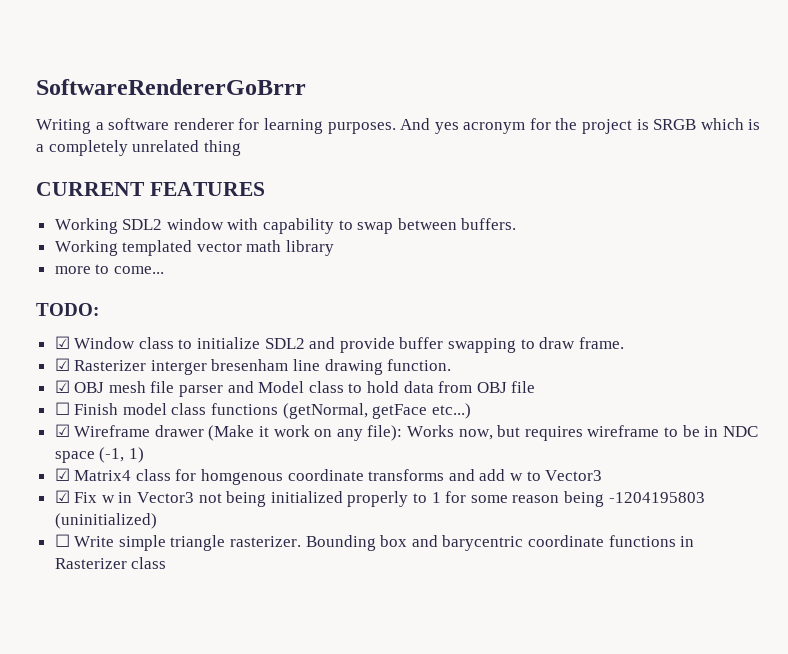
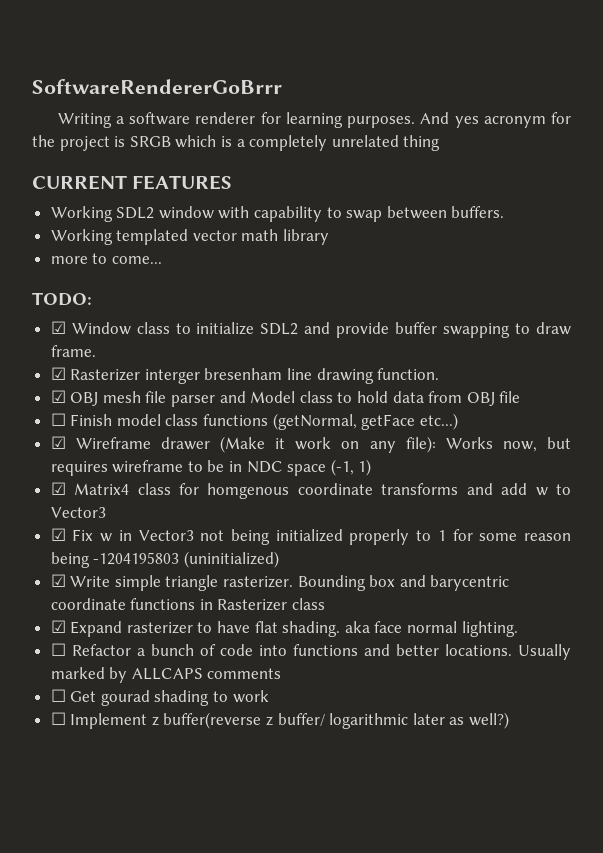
- ☐ Write simple triangle rasterizer.
+ ☑ Write simple triangle rasterizer.
+ ☑ Expand rasterizer to have flat shading. aka face normal lighting.
+ ☐ Refactor a bunch of code into functions and better locations. Usually marked by ALLCAPS comments
+ ☐ Get gourad shading to work
+ ☐ Implement z buffer(reverse z buffer/ logarithmic later as well?)

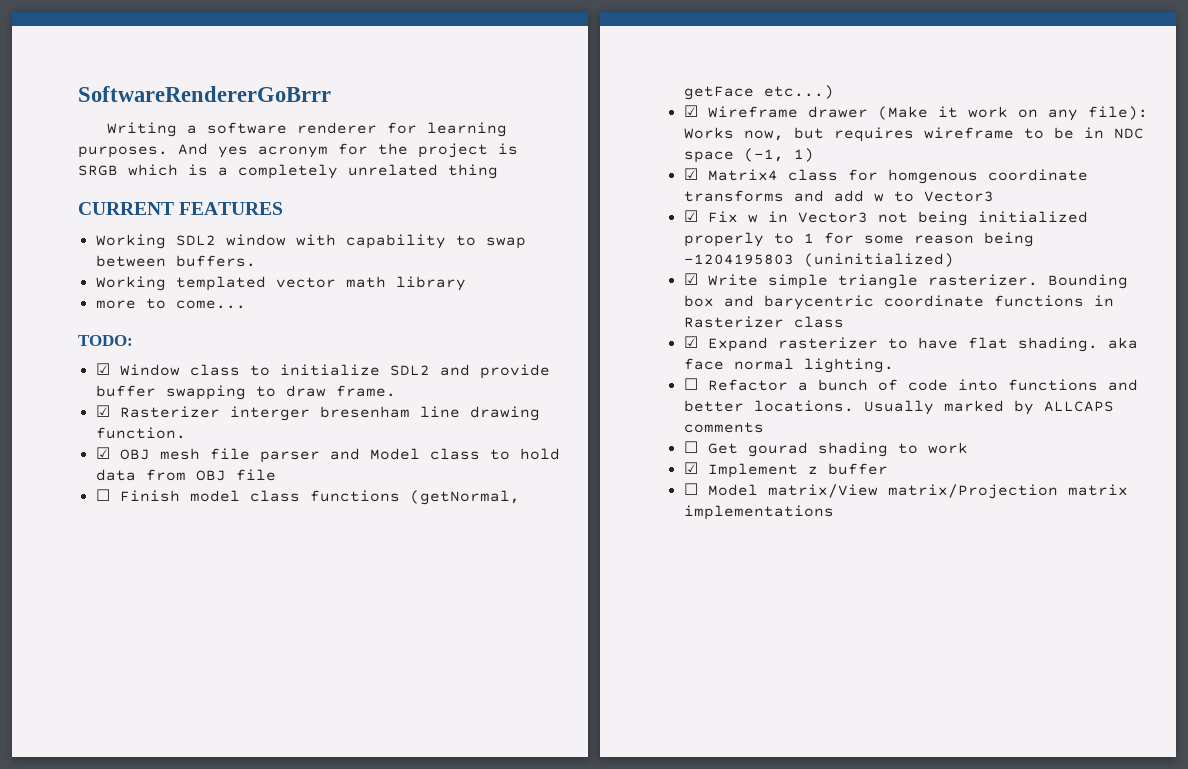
- ☐ Implement z buffer(reverse z buffer/ logarithmic later as well?)
+ ☑ Implement z buffer
+ ☐ Model matrix/View matrix/Projection matrix implementations

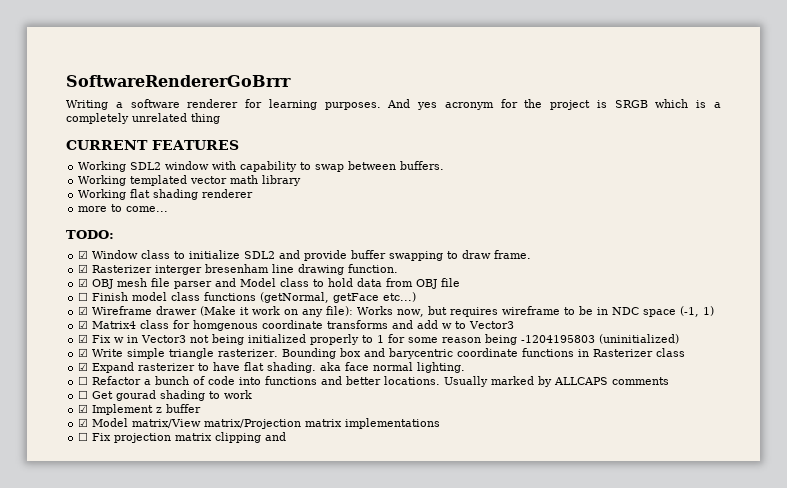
+ Working flat shading renderer
- ☐ Model matrix/View matrix/Projection matrix implementations
+ ☑ Model matrix/View matrix/Projection matrix implementations
+ ☐ Fix projection matrix clipping and

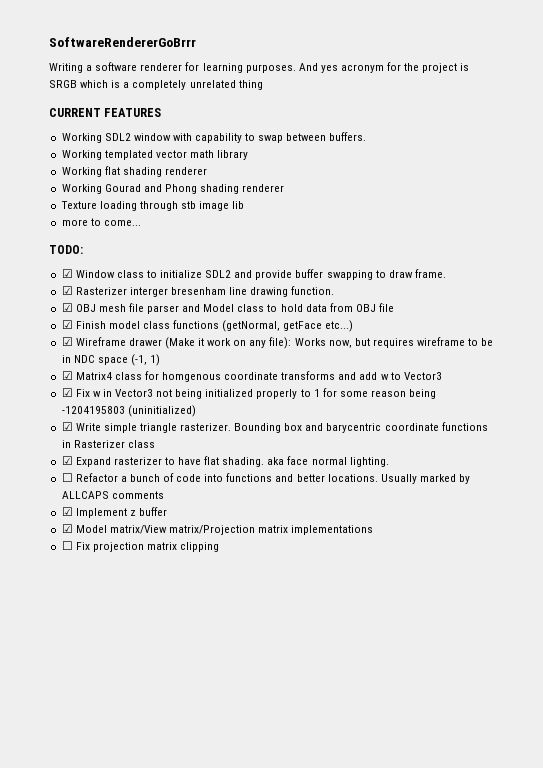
+ Working Gourad and Phong shading renderer
+ Texture loading through stb image lib
- ☐ Finish model class functions (getNormal, getFace etc...)
+ ☑ Finish model class functions (getNormal, getFace etc...)
- ☐ Get gourad shading to work
- ☐ Fix projection matrix clipping and
+ ☐ Fix projection matrix clipping

